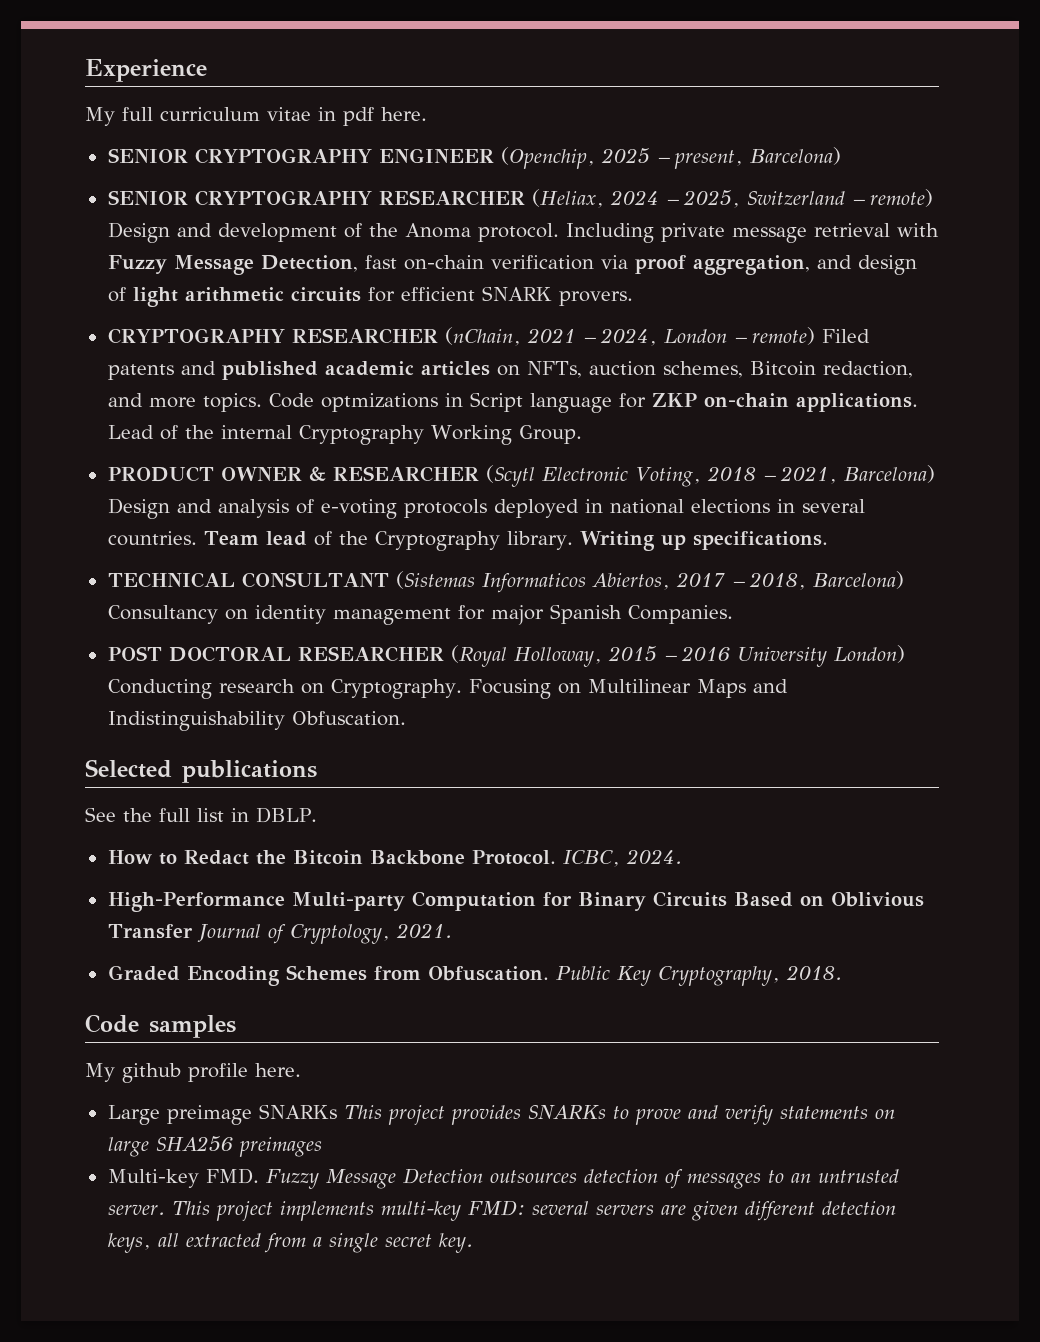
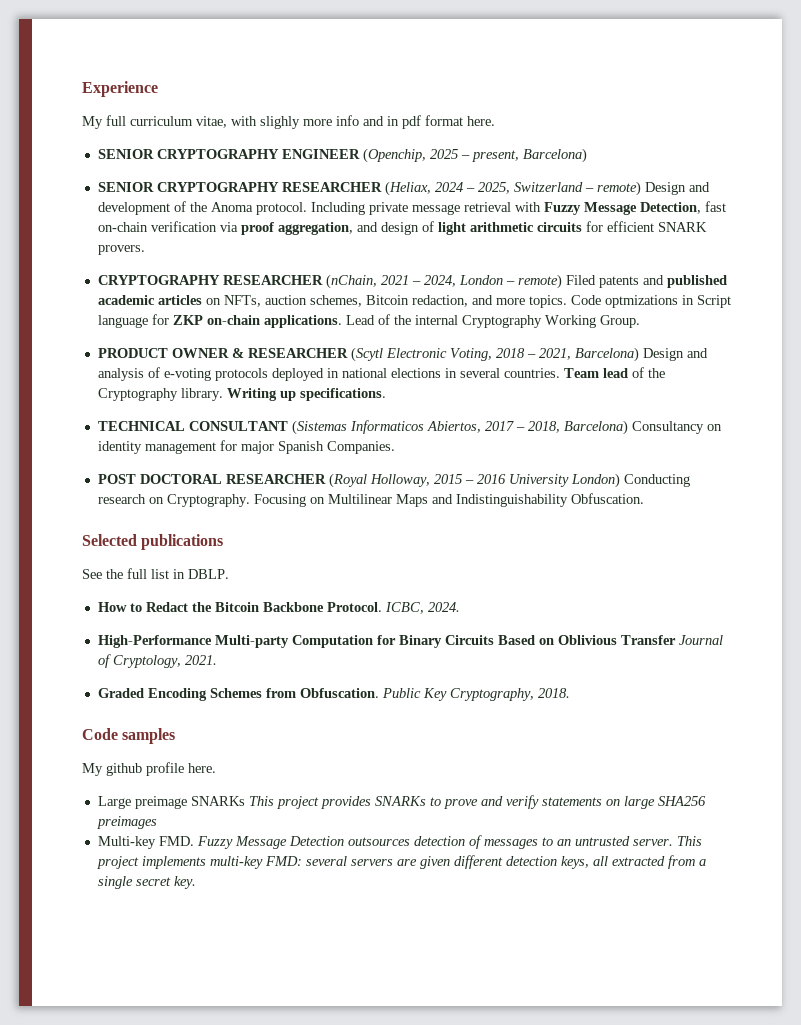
- My full curriculum vitae in pdf here.
+ My full curriculum vitae, with slighly more info and in pdf format here.

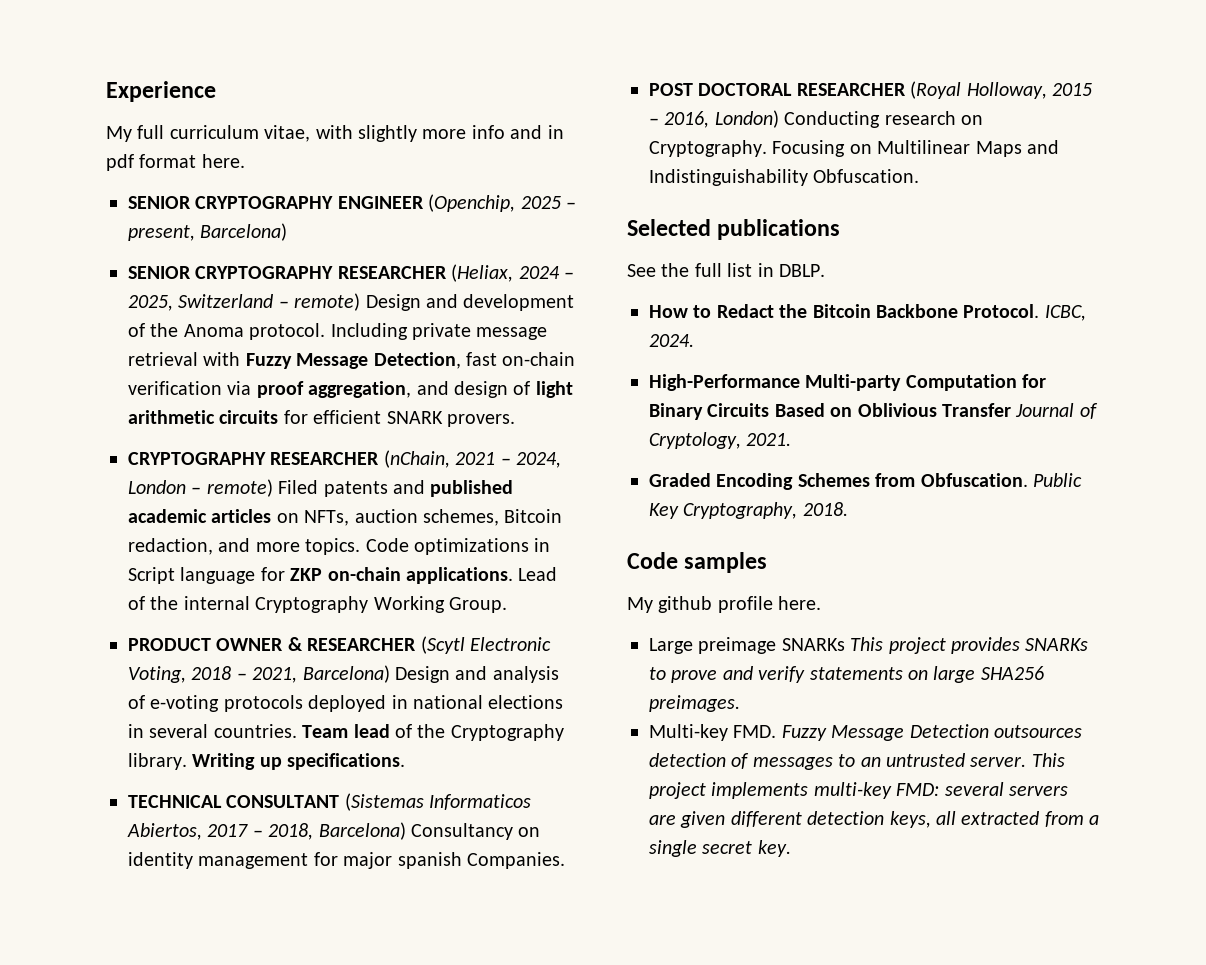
- My full curriculum vitae, with slighly more info and in pdf format here.
+ My full curriculum vitae, with slightly more info and in pdf format here.
- Code optmizations in Script language for ZKP on-chain applications.
+ Code optimizations in Script language for ZKP on-chain applications.
- TECHNICAL CONSULTANT (Sistemas Informaticos Abiertos, 2017 – 2018, Barcelona) Consultancy on identity management for major Spanish Companies.
+ TECHNICAL CONSULTANT (Sistemas Informaticos Abiertos, 2017 – 2018, Barcelona) Consultancy on identity management for major spanish Companies.
- POST DOCTORAL RESEARCHER (Royal Holloway, 2015 – 2016 University London) Conducting research on Cryptography.
+ POST DOCTORAL RESEARCHER (Royal Holloway, 2015 – 2016, London) Conducting research on Cryptography.
- Large preimage SNARKs This project provides SNARKs to prove and verify statements on large SHA256 preimages
+ Large preimage SNARKs This project provides SNARKs to prove and verify statements on large SHA256 preimages.

